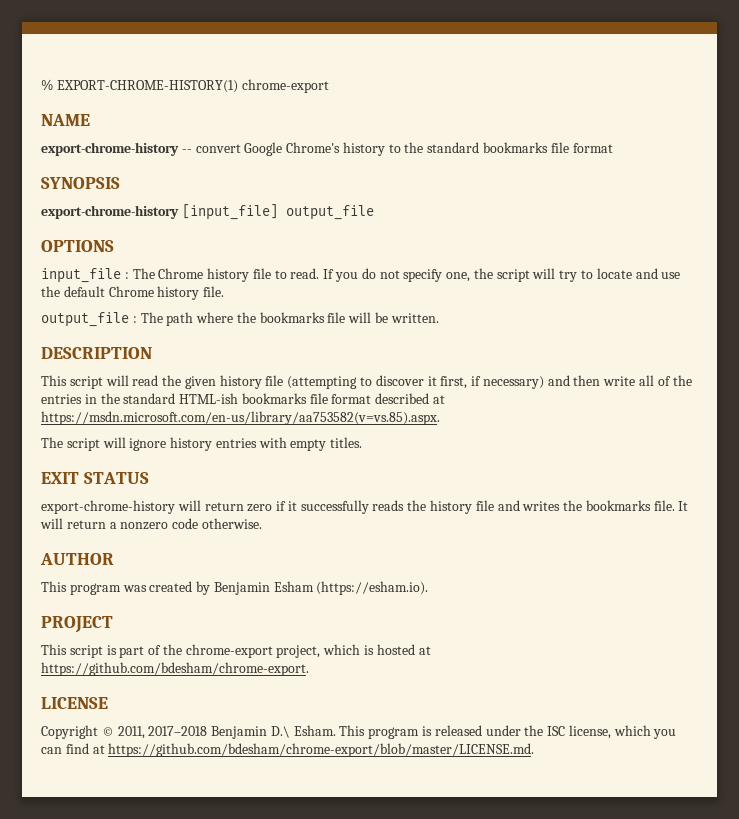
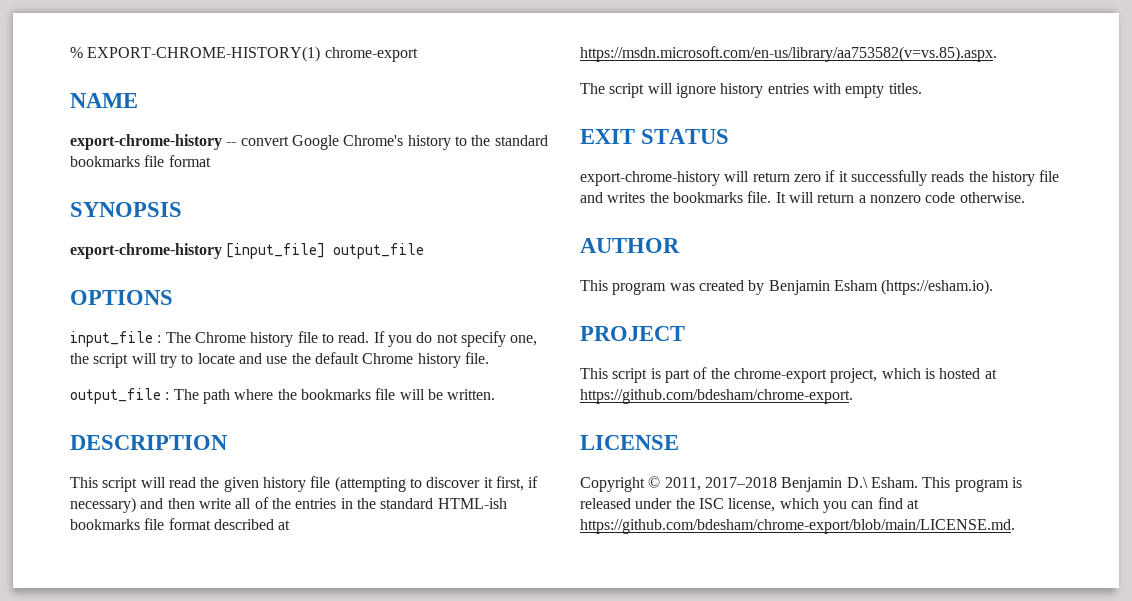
- This program is released under the ISC license, which you can find at https://github.com/bdesham/chrome-export/blob/master/LICENSE.md.
+ This program is released under the ISC license, which you can find at https://github.com/bdesham/chrome-export/blob/main/LICENSE.md.

